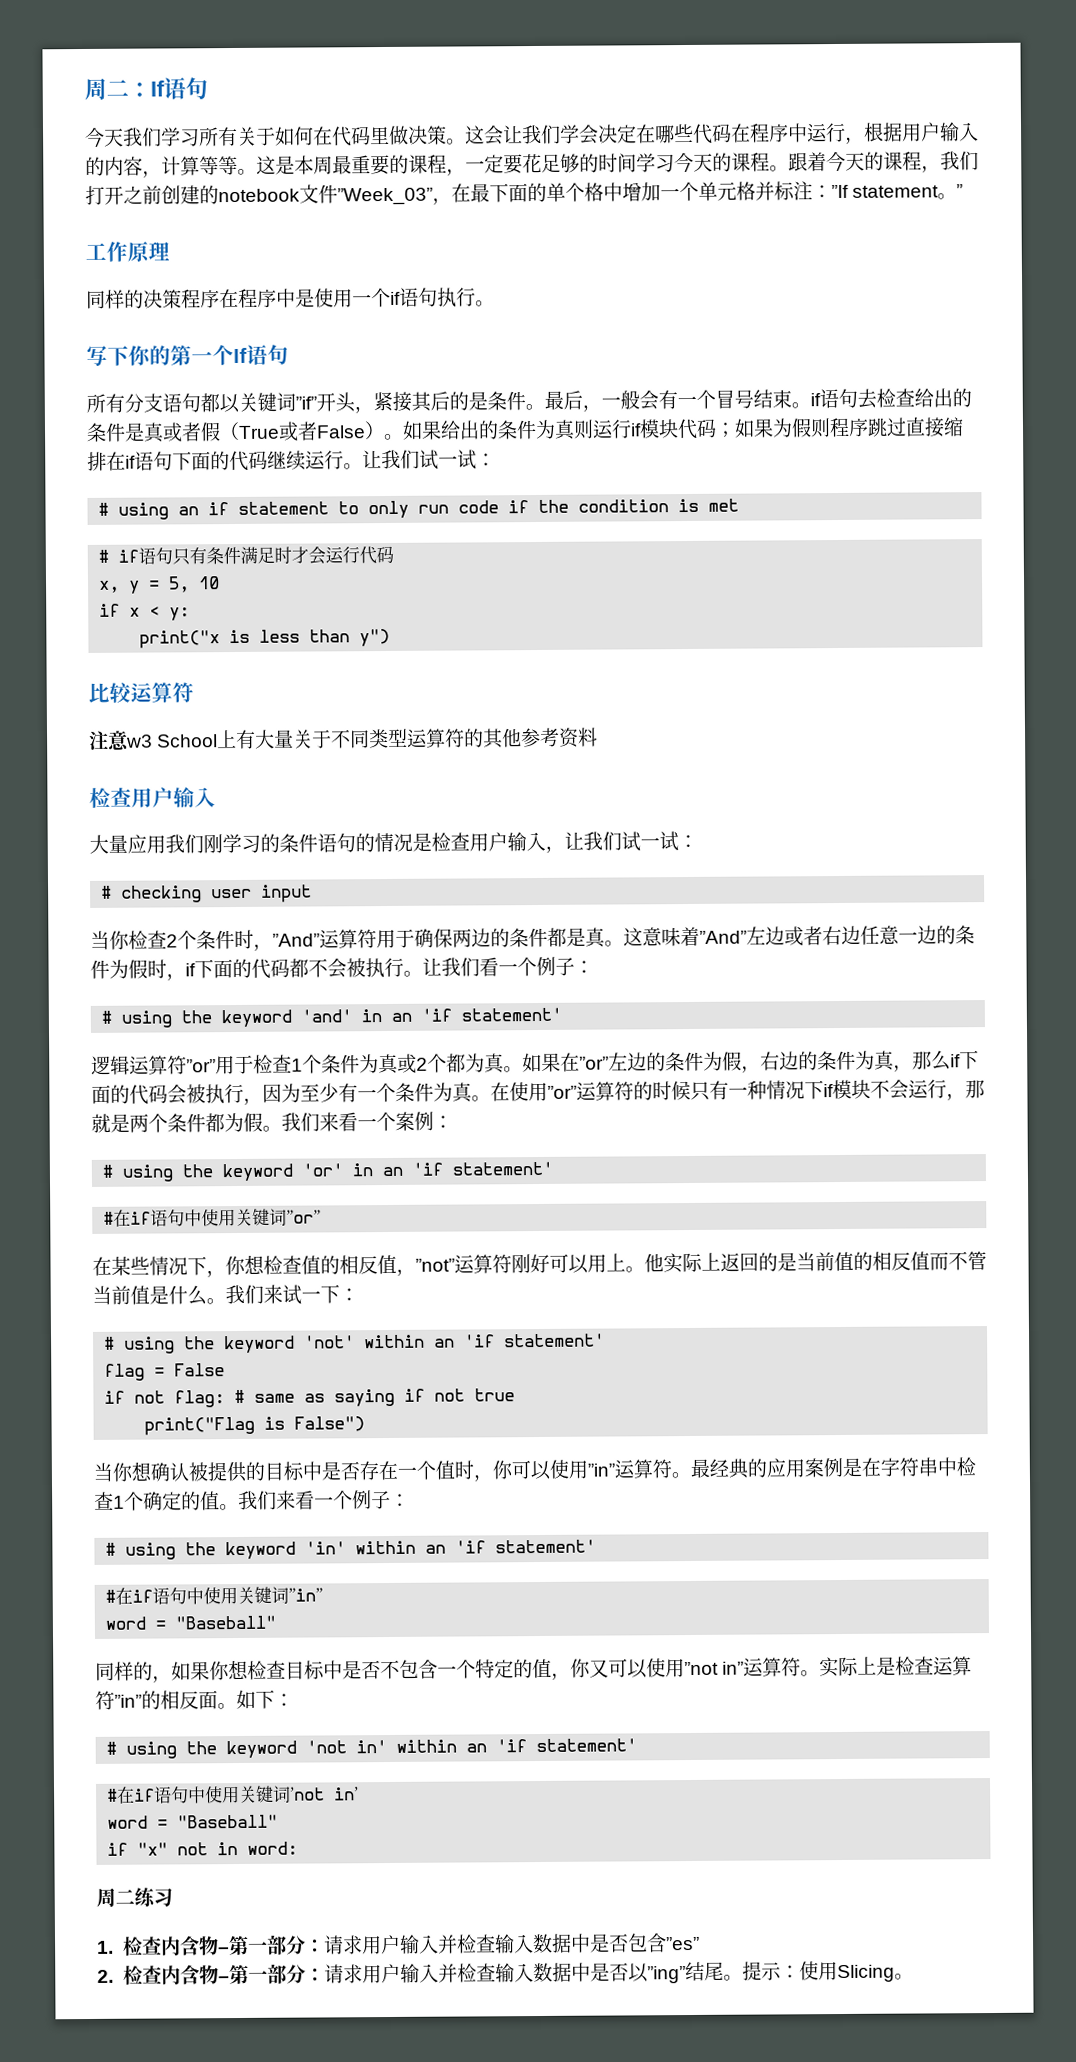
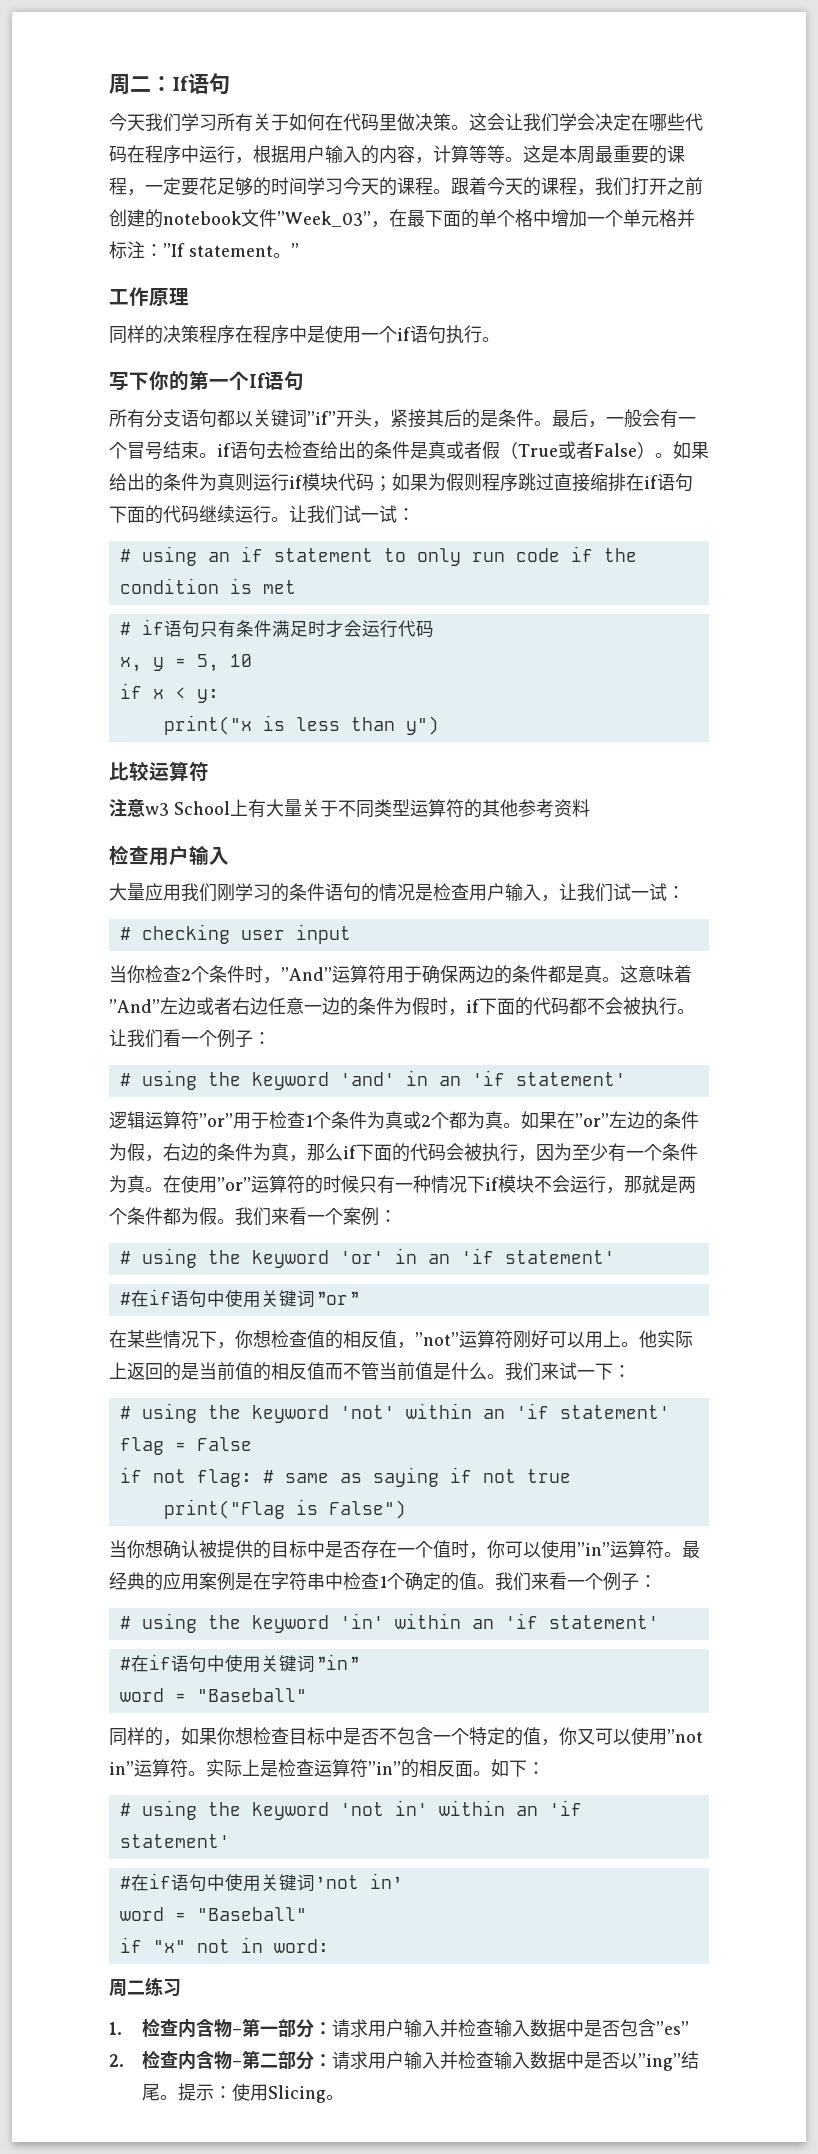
- 2.检查内含物–第一部分：请求用户输入并检查输入数据中是否以”ing”结尾。
+ 2.检查内含物–第二部分：请求用户输入并检查输入数据中是否以”ing”结尾。

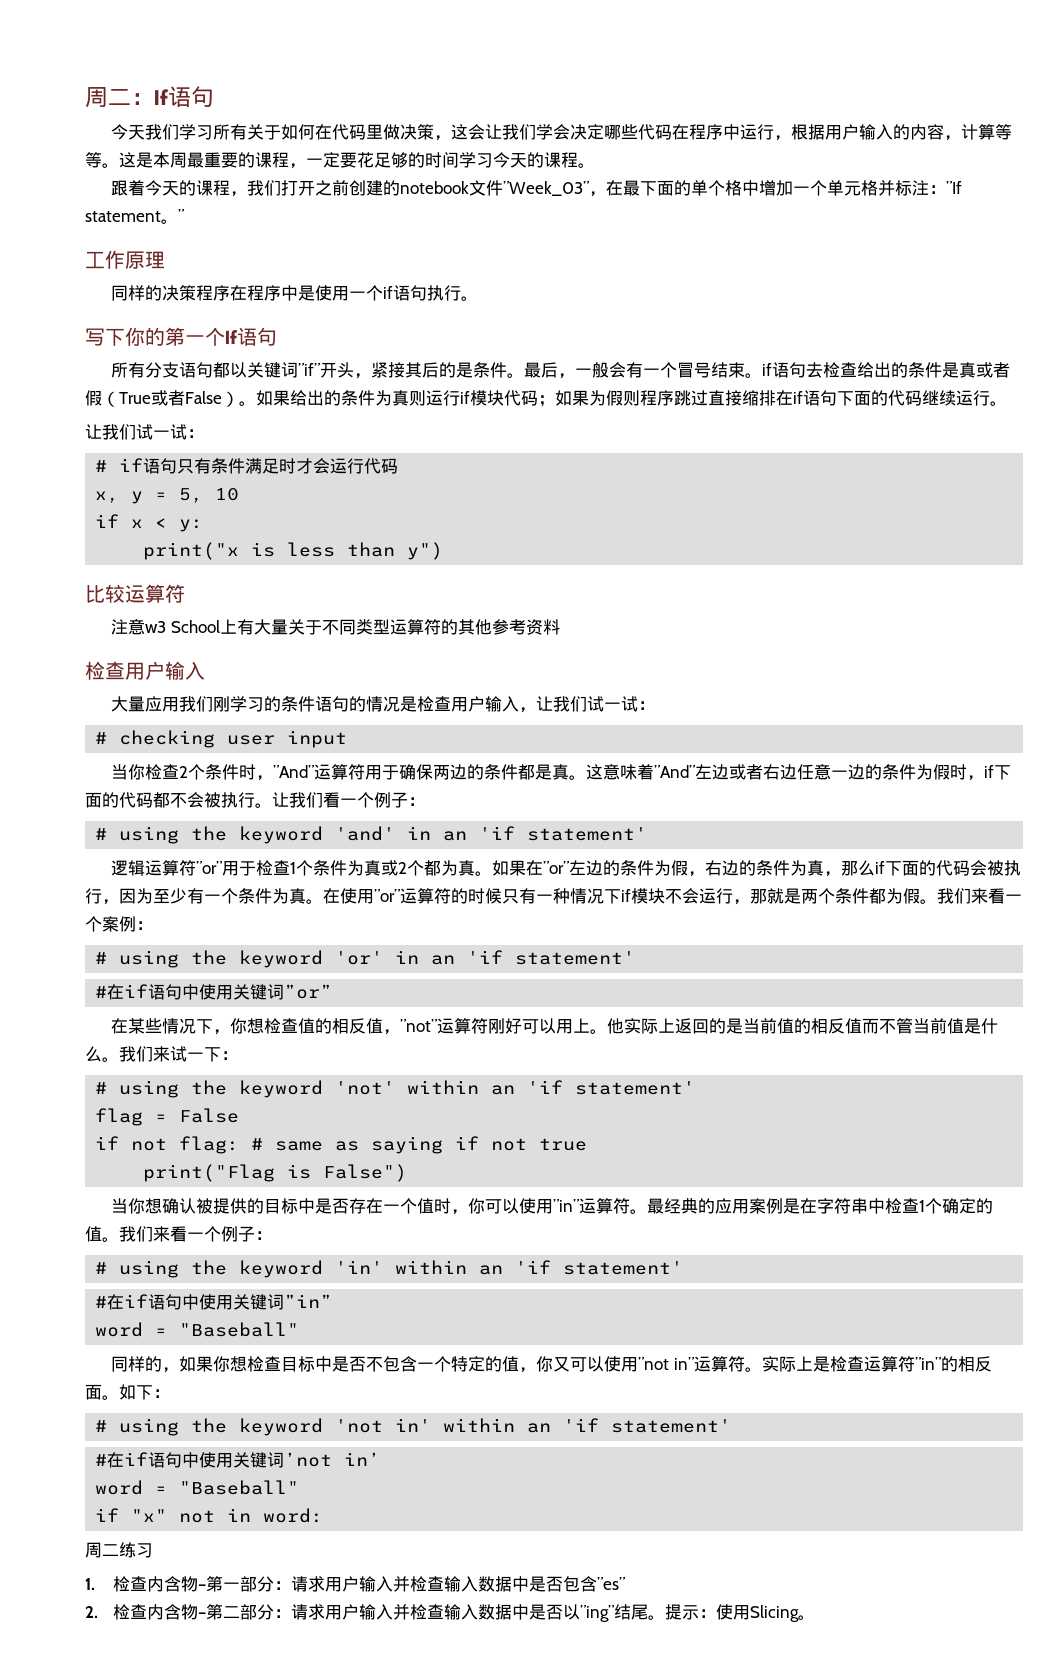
- 今天我们学习所有关于如何在代码里做决策。这会让我们学会决定在哪些代码在程序中运行，根据用户输入的内容，计算等等。
+ 今天我们学习所有关于如何在代码里做决策，这会让我们学会决定哪些代码在程序中运行，根据用户输入的内容，计算等等。
- 这是本周最重要的课程，一定要花足够的时间学习今天的课程。跟着今天的课程，我们打开之前创建的notebook文件”Week_03”，在最下面的单个格中增加一个单元格并标注：”If statement。”
+ 这是本周最重要的课程，一定要花足够的时间学习今天的课程。
+ 跟着今天的课程，我们打开之前创建的notebook文件”Week_03”，在最下面的单个格中增加一个单元格并标注：”If statement。”
- 如果给出的条件为真则运行if模块代码；如果为假则程序跳过直接缩排在if语句下面的代码继续运行。让我们试一试：
- # using an if statement to only run code if the condition is met
+ 如果给出的条件为真则运行if模块代码；如果为假则程序跳过直接缩排在if语句下面的代码继续运行。
+ 让我们试一试：

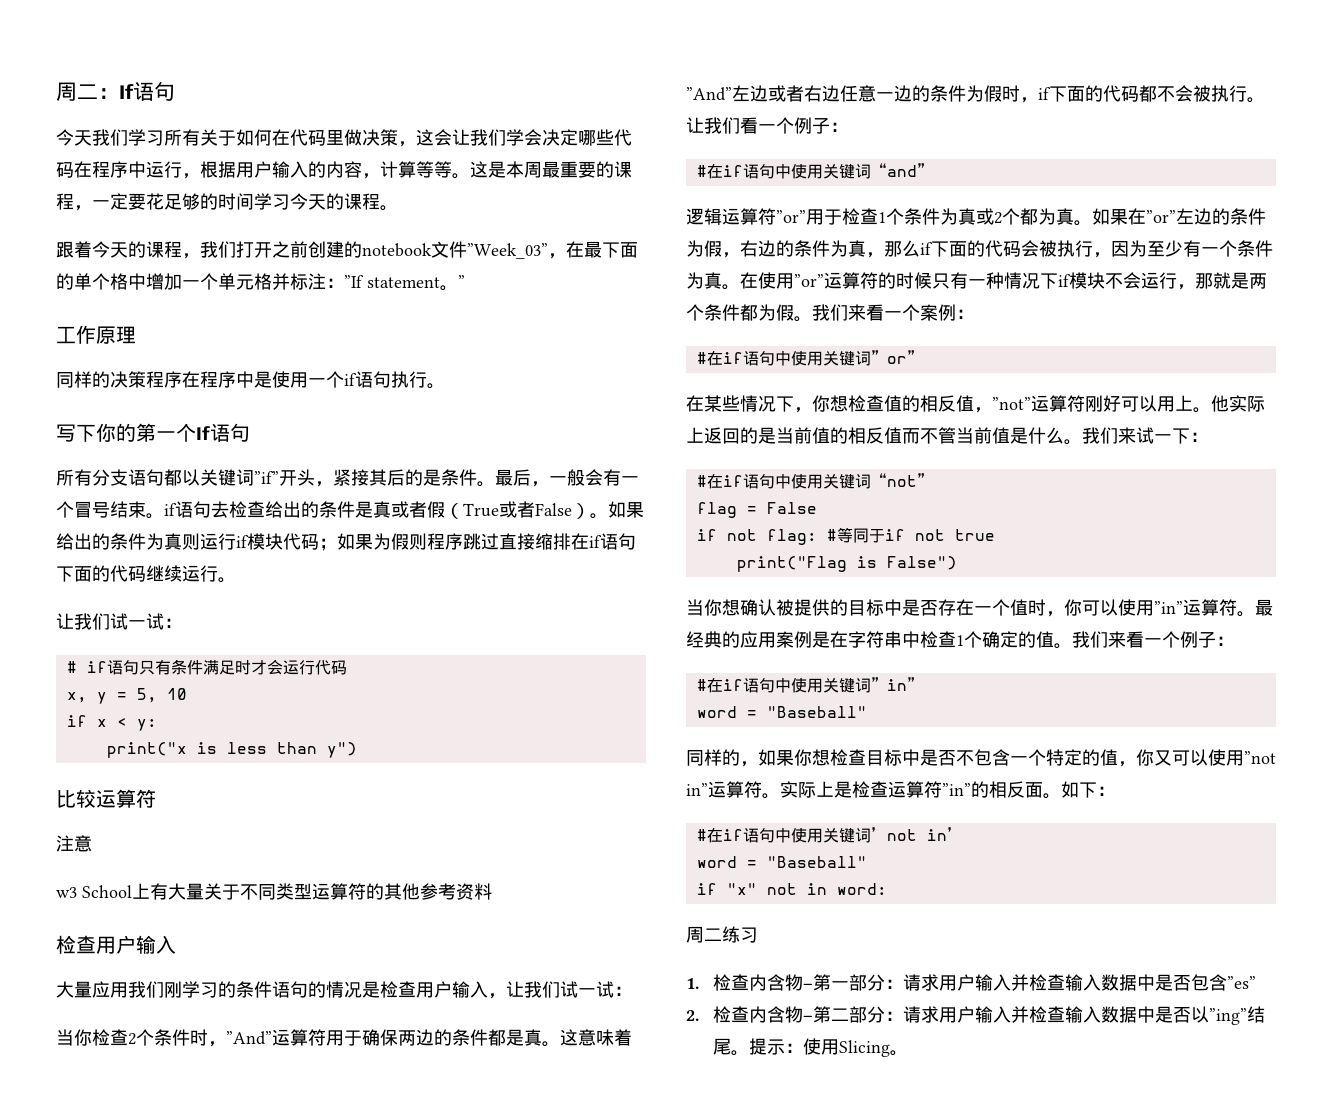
- 注意w3 School上有大量关于不同类型运算符的其他参考资料
+ 注意
+ w3 School上有大量关于不同类型运算符的其他参考资料
- # checking user input
- # using the keyword 'and' in an 'if statement'
+ #在if语句中使用关键词“and”
- # using the keyword 'or' in an 'if statement'
- # using the keyword 'not' within an 'if statement'
+ #在if语句中使用关键词“not”
- if not flag: # same as saying if not true
+ if not flag: #等同于if not true
- # using the keyword 'in' within an 'if statement'
- # using the keyword 'not in' within an 'if statement'

